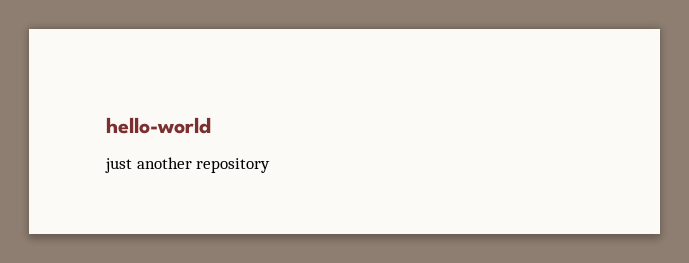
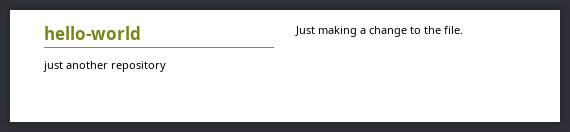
+ Just making a change to the file.

